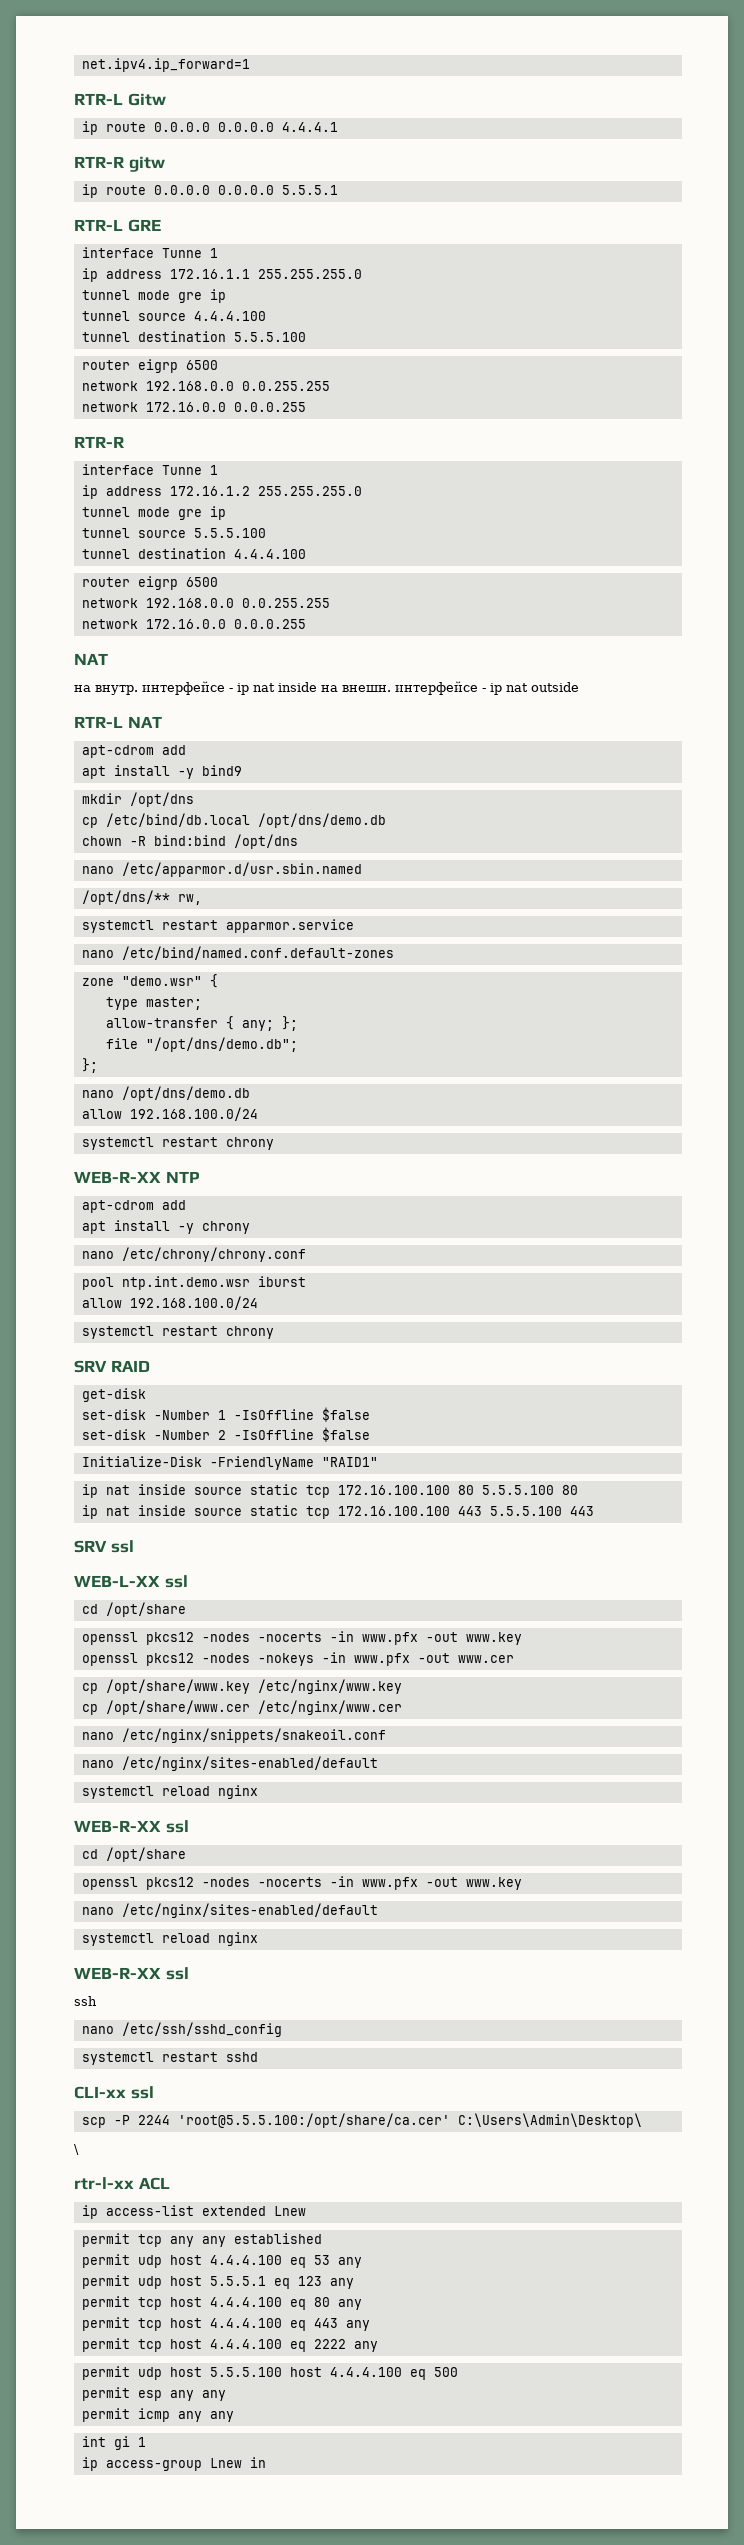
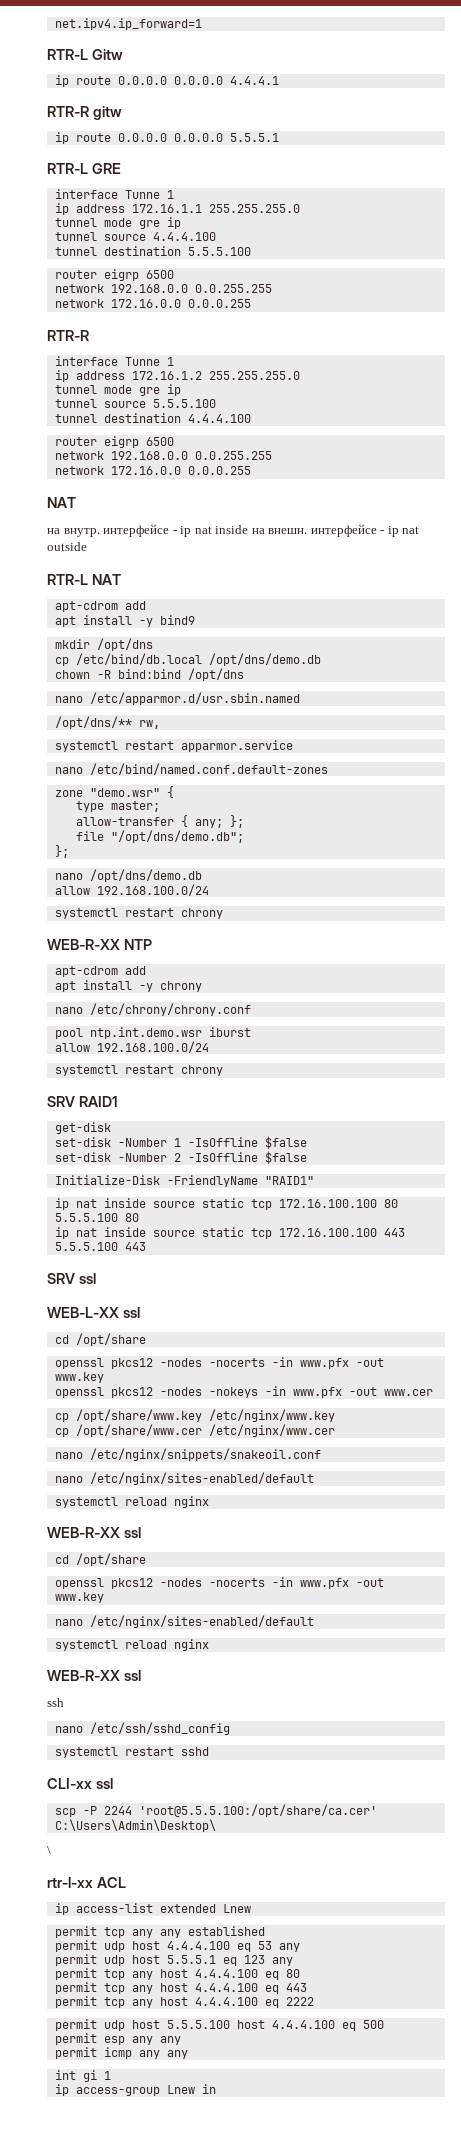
- SRV RAID
+ SRV RAID1
- permit tcp host 4.4.4.100 eq 80 any
- permit tcp host 4.4.4.100 eq 443 any
- permit tcp host 4.4.4.100 eq 2222 any
+ permit tcp any host 4.4.4.100 eq 80
+ permit tcp any host 4.4.4.100 eq 443
+ permit tcp any host 4.4.4.100 eq 2222

